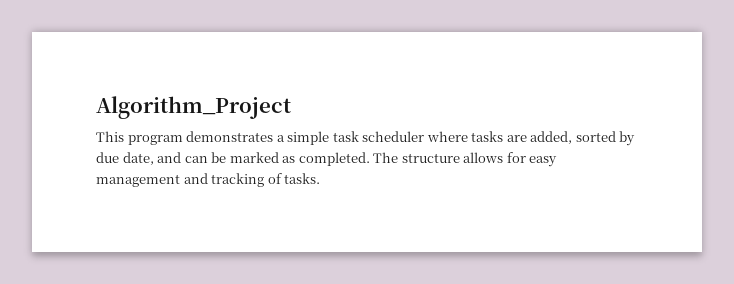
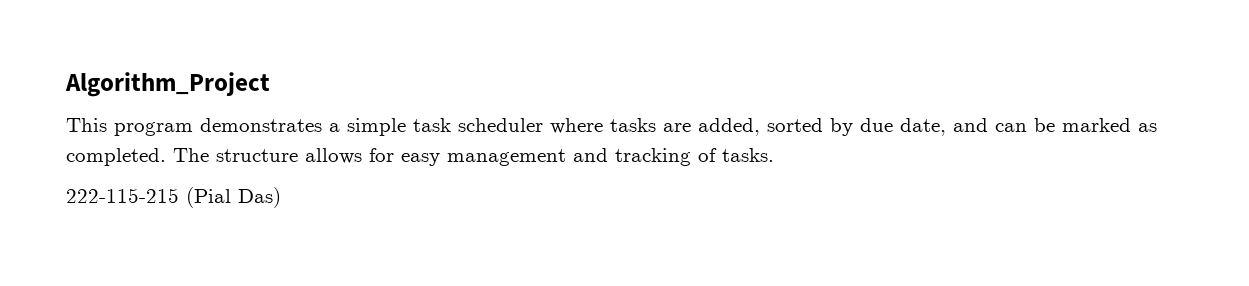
+ 222-115-215 (Pial Das)

